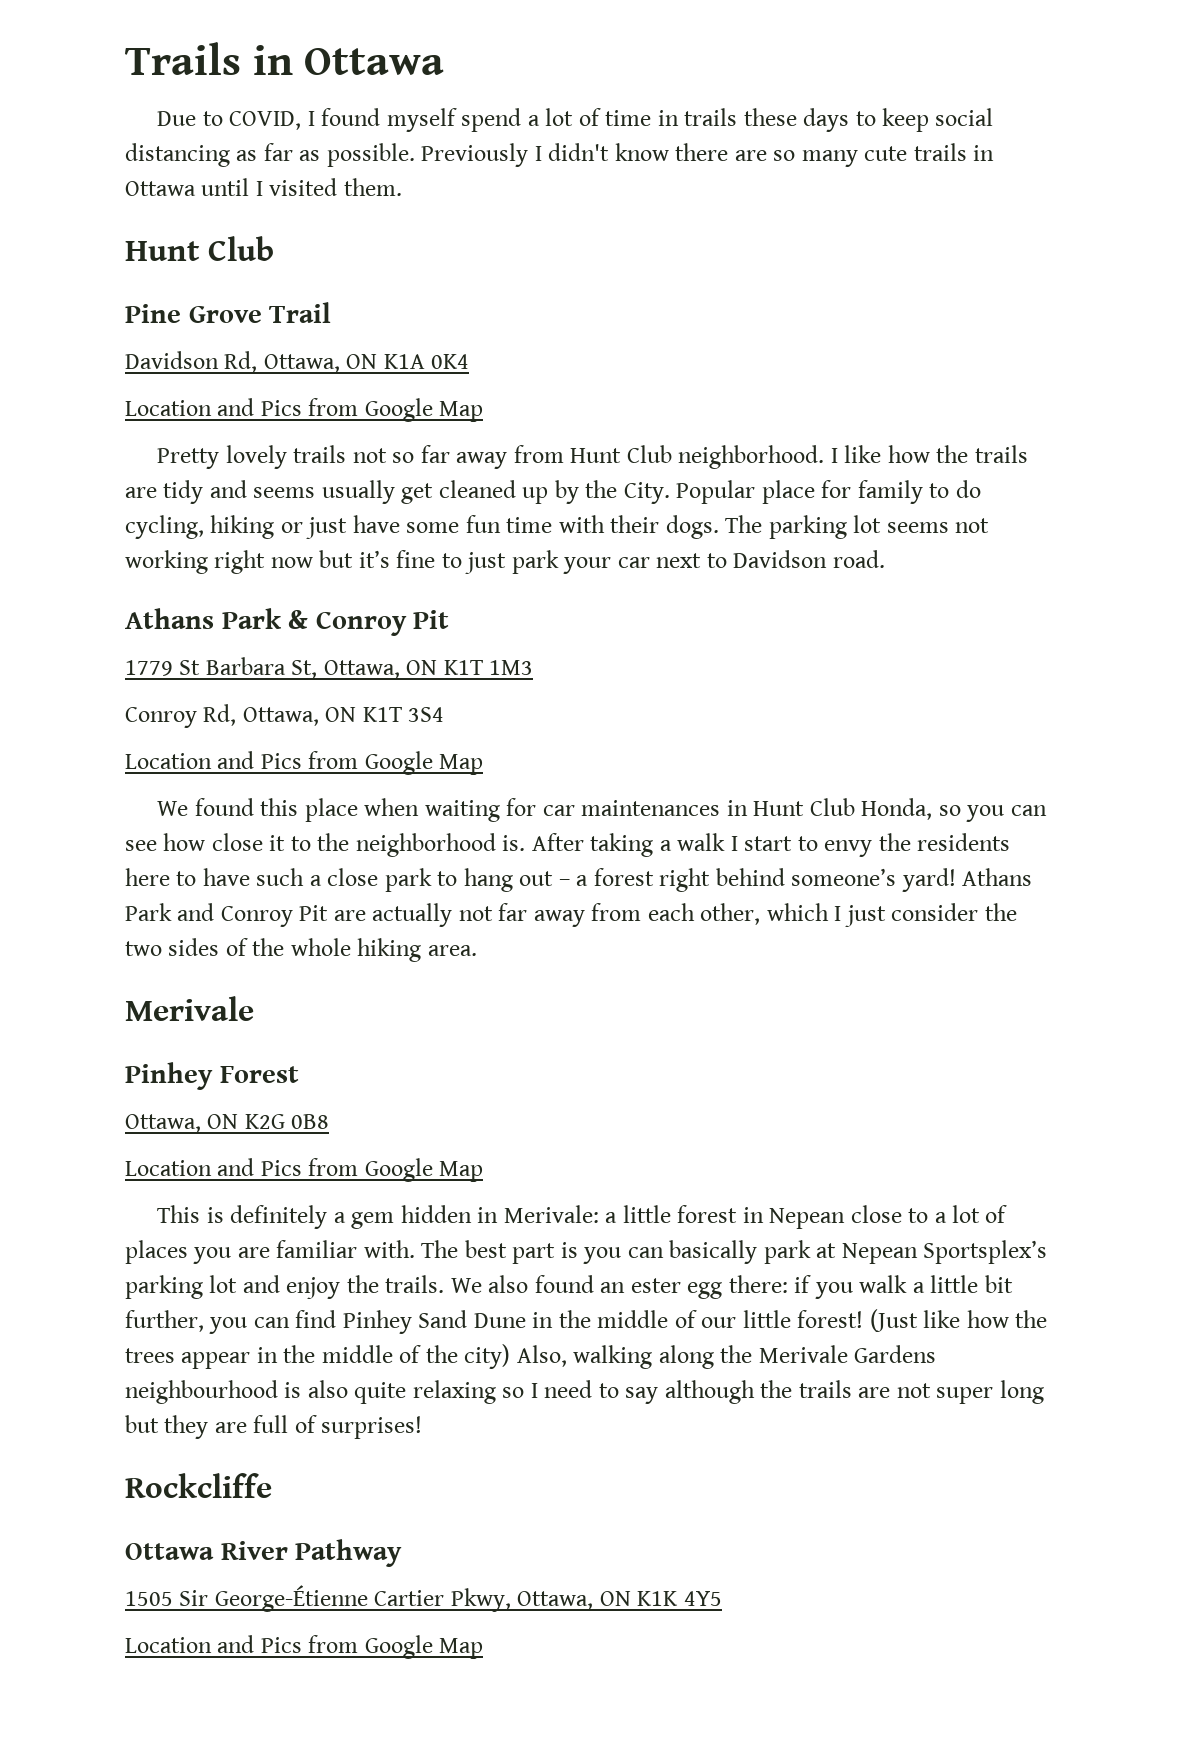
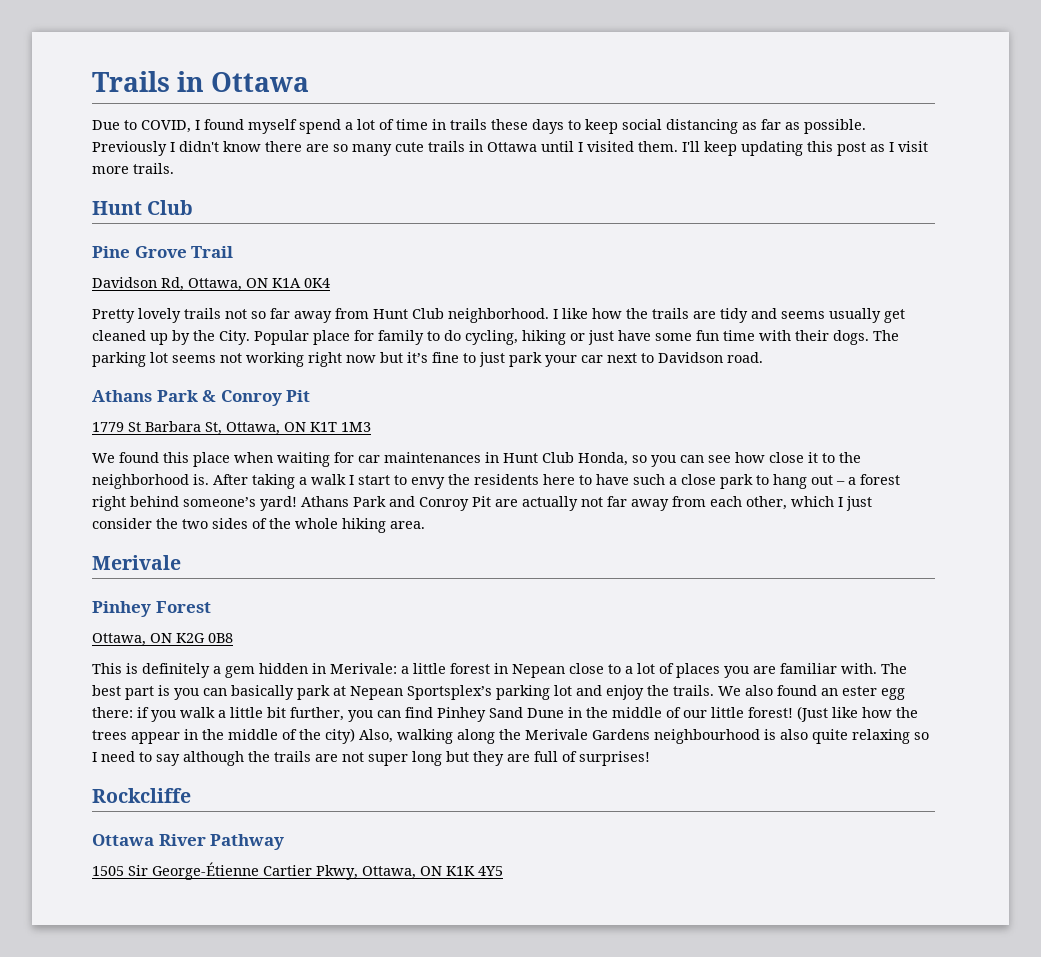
+ I'll keep updating this post as I visit more trails.
  Davidson Rd, Ottawa, ON K1A 0K4
- Location and Pics from Google Map
- Conroy Rd, Ottawa, ON K1T 3S4
- Location and Pics from Google Map
  Ottawa, ON K2G 0B8
- Location and Pics from Google Map
  1505 Sir George-Étienne Cartier Pkwy, Ottawa, ON K1K 4Y5
- Location and Pics from Google Map

